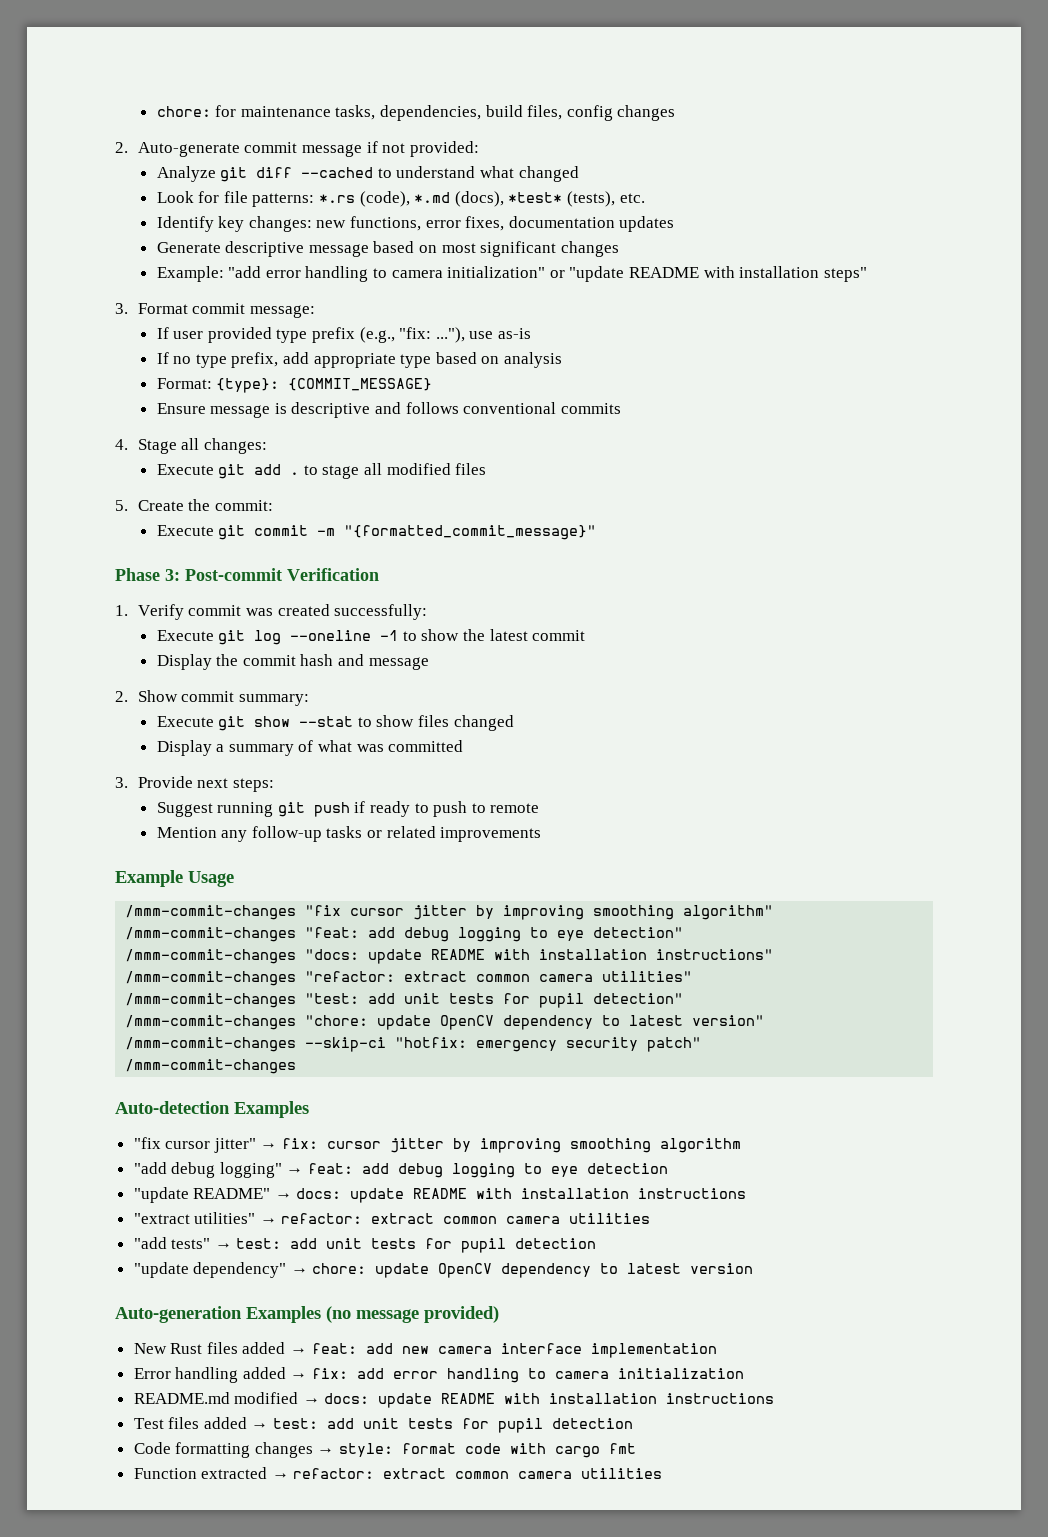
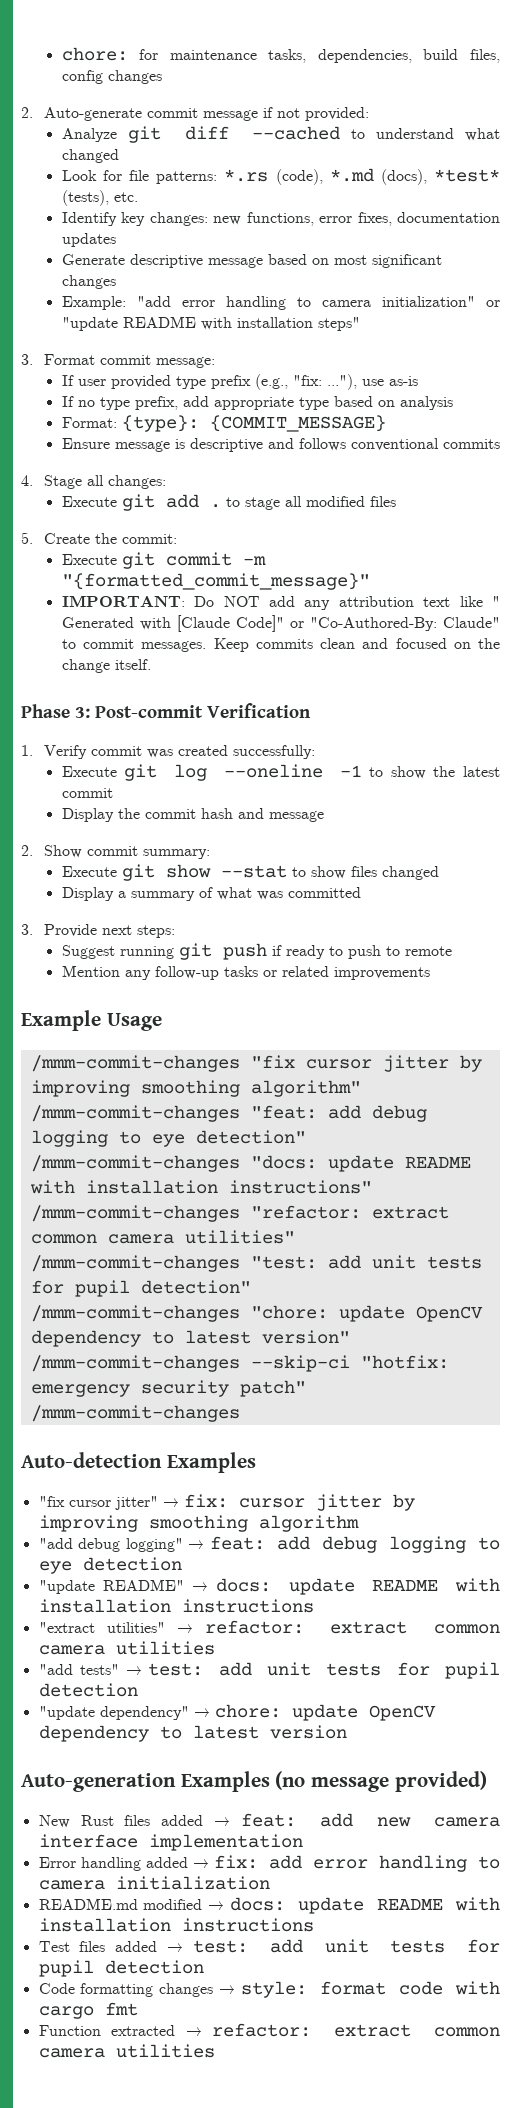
+ IMPORTANT: Do NOT add any attribution text like " Generated with [Claude Code]" or "Co-Authored-By: Claude" to commit messages. Keep commits clean and focused on the change itself.

